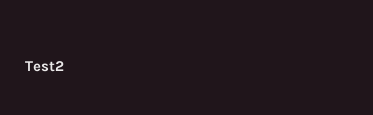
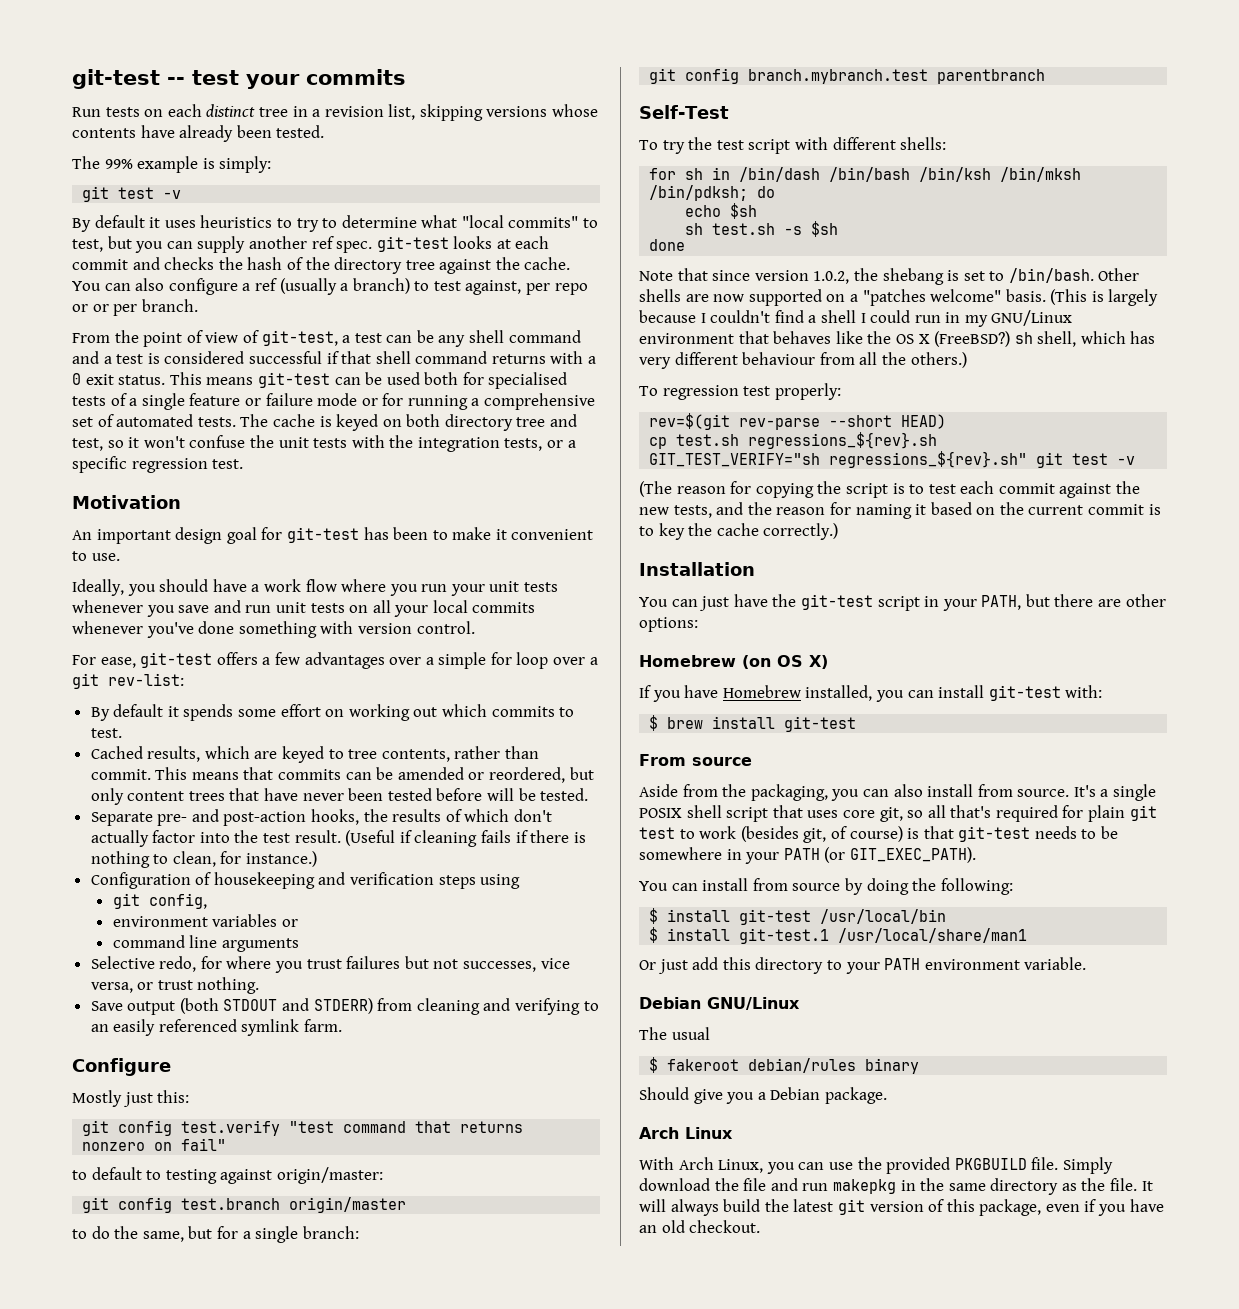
- Test2
+ git-test -- test your commits
+ Run tests on each distinct tree in a revision list, skipping versions whose contents have already been tested.
+ The 99% example is simply:
+ git test -v
+ By default it uses heuristics to try to determine what "local commits" to test, but you can supply another ref spec. git-test looks at each commit and checks the hash of the directory tree against the cache. You can also configure a ref (usually a branch) to test against, per repo or or per branch.
+ From the point of view of git-test, a test can be any shell command and a test is considered successful if that shell command returns with a 0 exit status. This means git-test can be used both for specialised tests of a single feature or failure mode or for running a comprehensive set of automated tests. The cache is keyed on both directory tree and test, so it won't confuse the unit tests with the integration tests, or a specific regression test.
+ Motivation
+ An important design goal for git-test has been to make it convenient to use.
+ Ideally, you should have a work flow where you run your unit tests whenever you save and run unit tests on all your local commits whenever you've done something with version control.
+ For ease, git-test offers a few advantages over a simple for loop over a git rev-list:
+ By default it spends some effort on working out which commits to test.
+ Cached results, which are keyed to tree contents, rather than commit. This means that commits can be amended or reordered, but only content trees that have never been tested before will be tested.
+ Separate pre- and post-action hooks, the results of which don't actually factor into the test result. (Useful if cleaning fails if there is nothing to clean, for instance.)
+ Configuration of housekeeping and verification steps using
+ git config,
+ environment variables or
+ command line arguments
+ Selective redo, for where you trust failures but not successes, vice versa, or trust nothing.
+ Save output (both STDOUT and STDERR) from cleaning and verifying to an easily referenced symlink farm.
+ Configure
+ Mostly just this:
+ git config test.verify "test command that returns nonzero on fail"
+ to default to testing against origin/master:
+ git config test.branch origin/master
+ to do the same, but for a single branch:
+ git config branch.mybranch.test parentbranch
+ Self-Test
+ To try the test script with different shells:
+ for sh in /bin/dash /bin/bash /bin/ksh /bin/mksh /bin/pdksh; do
+ echo $sh
+ sh test.sh -s $sh
+ done
+ Note that since version 1.0.2, the shebang is set to /bin/bash. Other shells are now supported on a "patches welcome" basis. (This is largely because I couldn't find a shell I could run in my GNU/Linux environment that behaves like the OS X (FreeBSD?) sh shell, which has very different behaviour from all the others.)
+ To regression test properly:
+ rev=$(git rev-parse --short HEAD)
+ cp test.sh regressions_${rev}.sh
+ GIT_TEST_VERIFY="sh regressions_${rev}.sh" git test -v
+ (The reason for copying the script is to test each commit against the new tests, and the reason for naming it based on the current commit is to key the cache correctly.)
+ Installation
+ You can just have the git-test script in your PATH, but there are other options:
+ Homebrew (on OS X)
+ If you have Homebrew installed, you can install git-test with:
+ $ brew install git-test
+ From source
+ Aside from the packaging, you can also install from source. It's a single POSIX shell script that uses core git, so all that's required for plain git test to work (besides git, of course) is that git-test needs to be somewhere in your PATH (or GIT_EXEC_PATH).
+ You can install from source by doing the following:
+ $ install git-test /usr/local/bin
+ $ install git-test.1 /usr/local/share/man1
+ Or just add this directory to your PATH environment variable.
+ Debian GNU/Linux
+ The usual
+ $ fakeroot debian/rules binary
+ Should give you a Debian package.
+ Arch Linux
+ With Arch Linux, you can use the provided PKGBUILD file. Simply download the file and run makepkg in the same directory as the file. It will always build the latest git version of this package, even if you have an old checkout.

